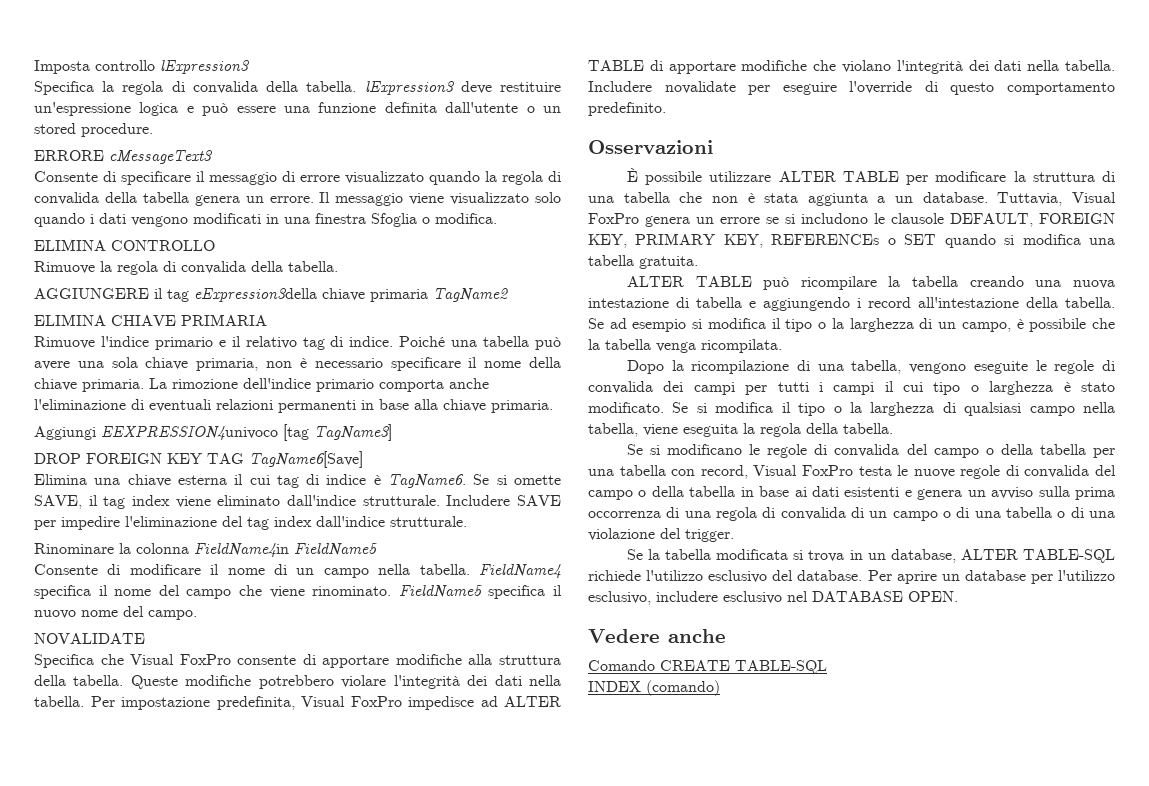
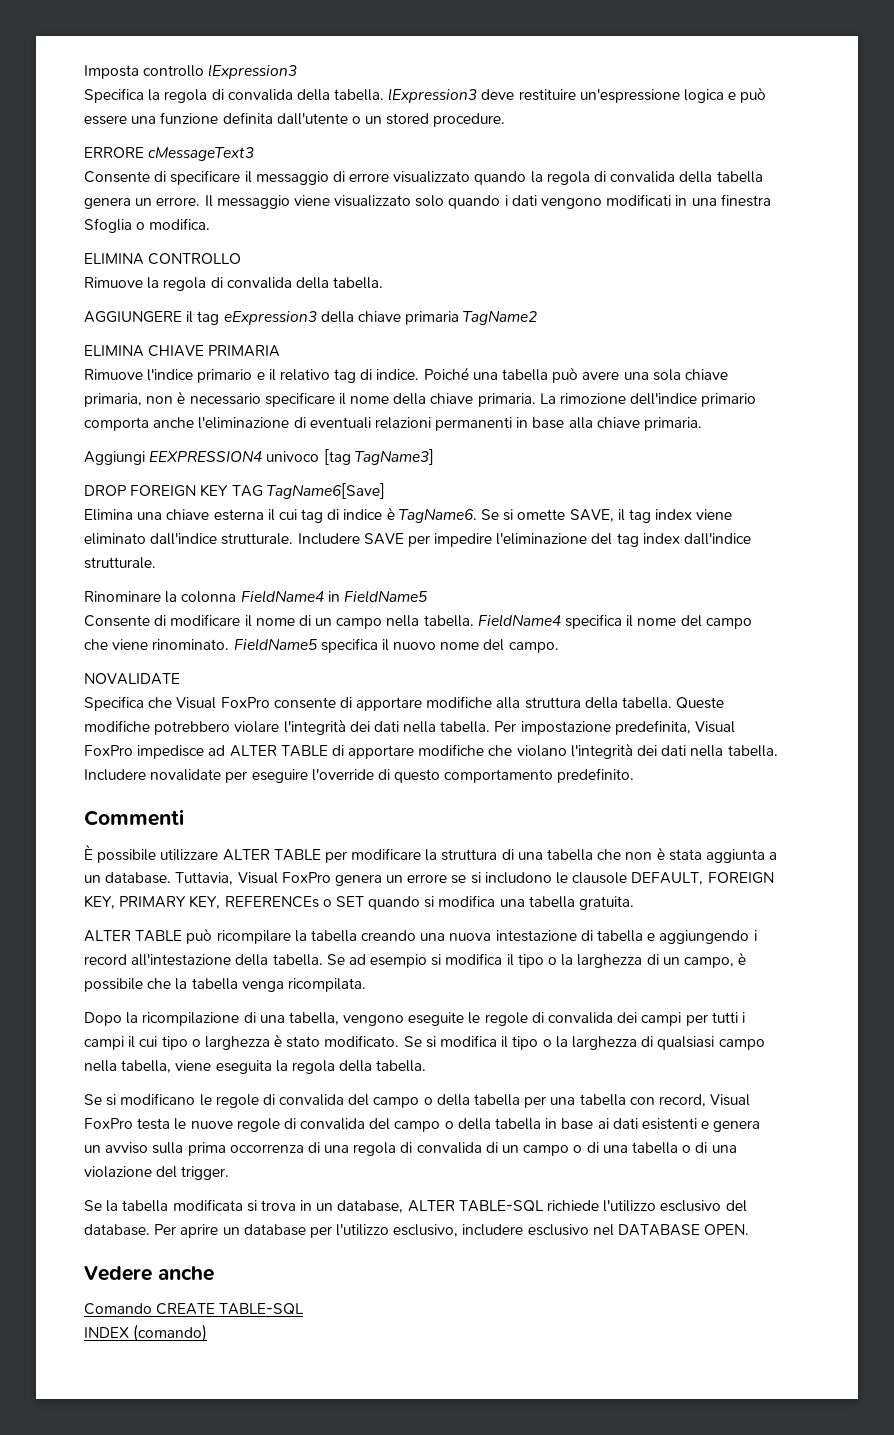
- AGGIUNGERE il tag eExpression3della chiave primaria TagName2
+ AGGIUNGERE il tag eExpression3 della chiave primaria TagName2
- Aggiungi EEXPRESSION4univoco [tag TagName3]
+ Aggiungi EEXPRESSION4 univoco [tag TagName3]
- Rinominare la colonna FieldName4in FieldName5
+ Rinominare la colonna FieldName4 in FieldName5
- Osservazioni
+ Commenti

